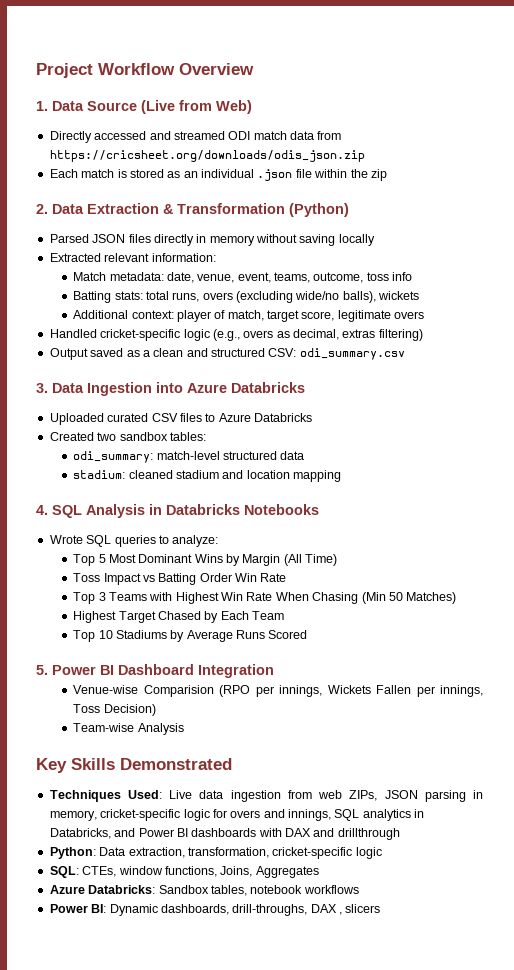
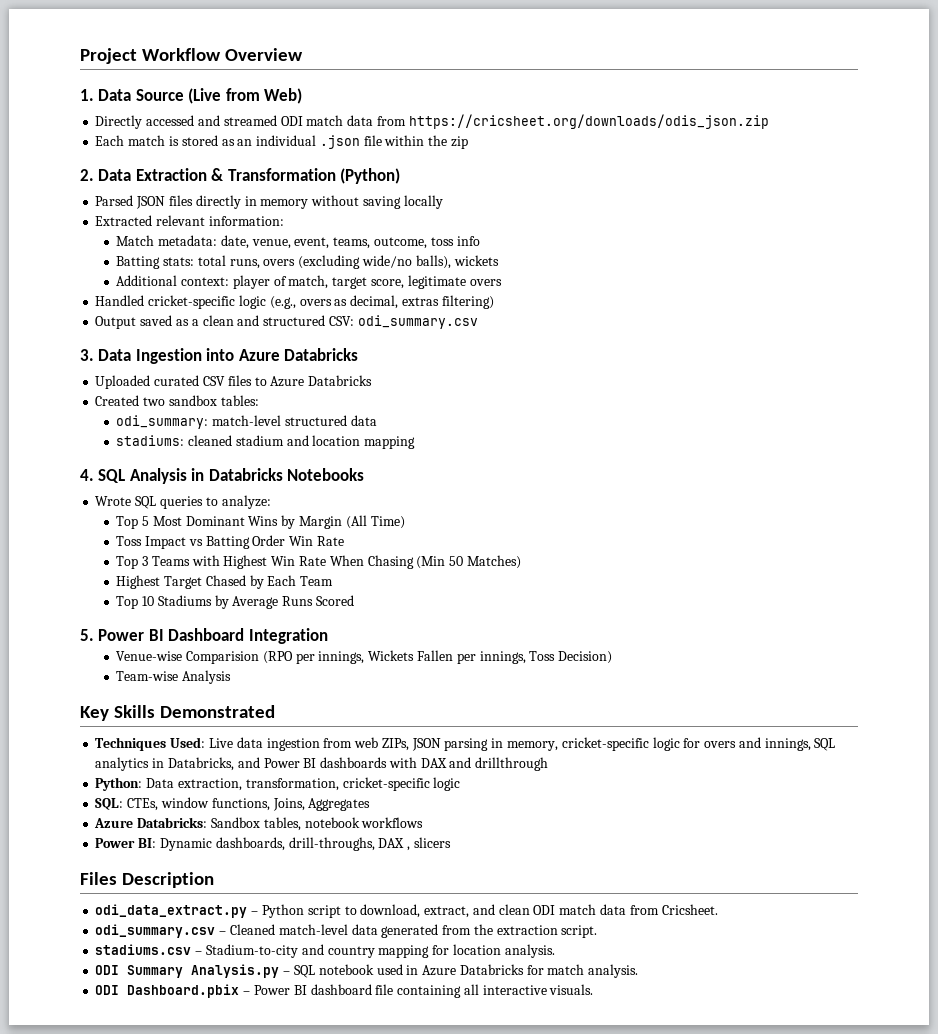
- stadium: cleaned stadium and location mapping
+ stadiums: cleaned stadium and location mapping
+ Files Description
+ odi_data_extract.py – Python script to download, extract, and clean ODI match data from Cricsheet.
+ odi_summary.csv – Cleaned match-level data generated from the extraction script.
+ stadiums.csv – Stadium-to-city and country mapping for location analysis.
+ ODI Summary Analysis.py – SQL notebook used in Azure Databricks for match analysis.
+ ODI Dashboard.pbix – Power BI dashboard file containing all interactive visuals.

